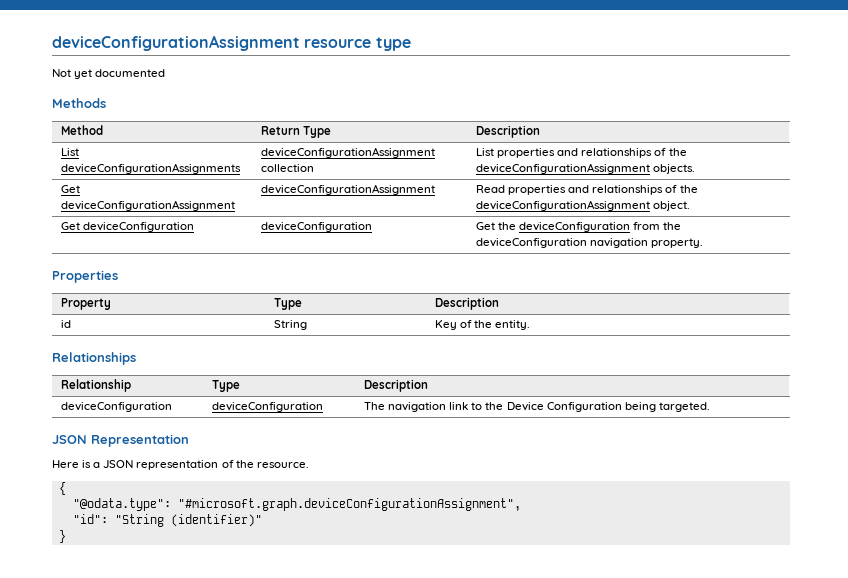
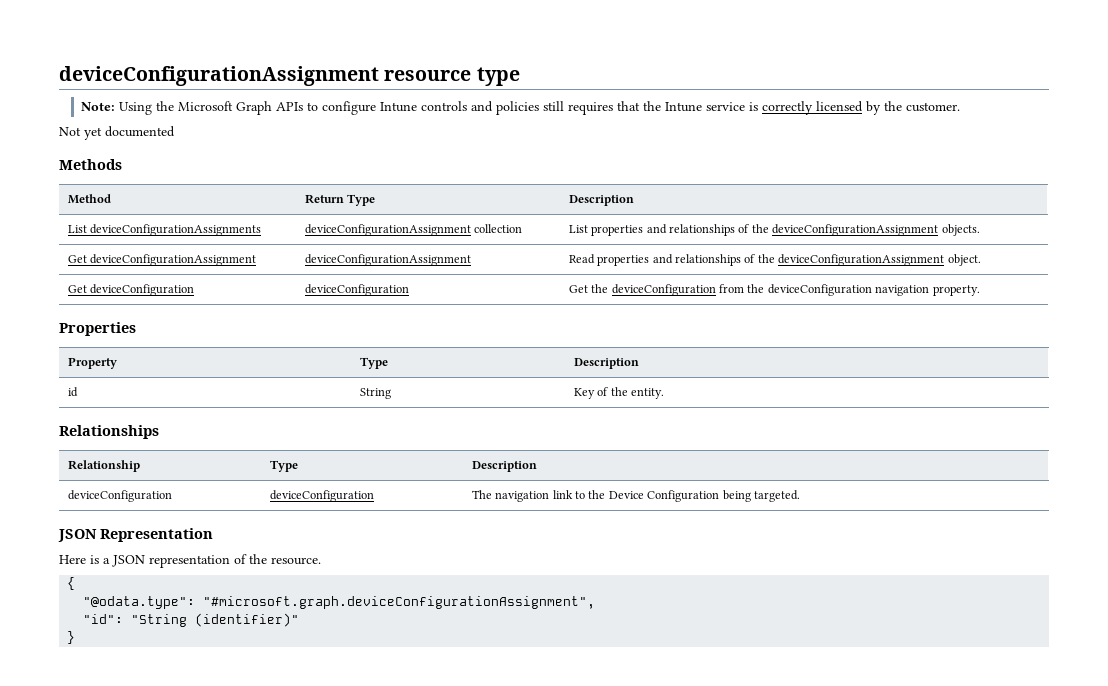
+ Note: Using the Microsoft Graph APIs to configure Intune controls and policies still requires that the Intune service is correctly licensed by the customer.

